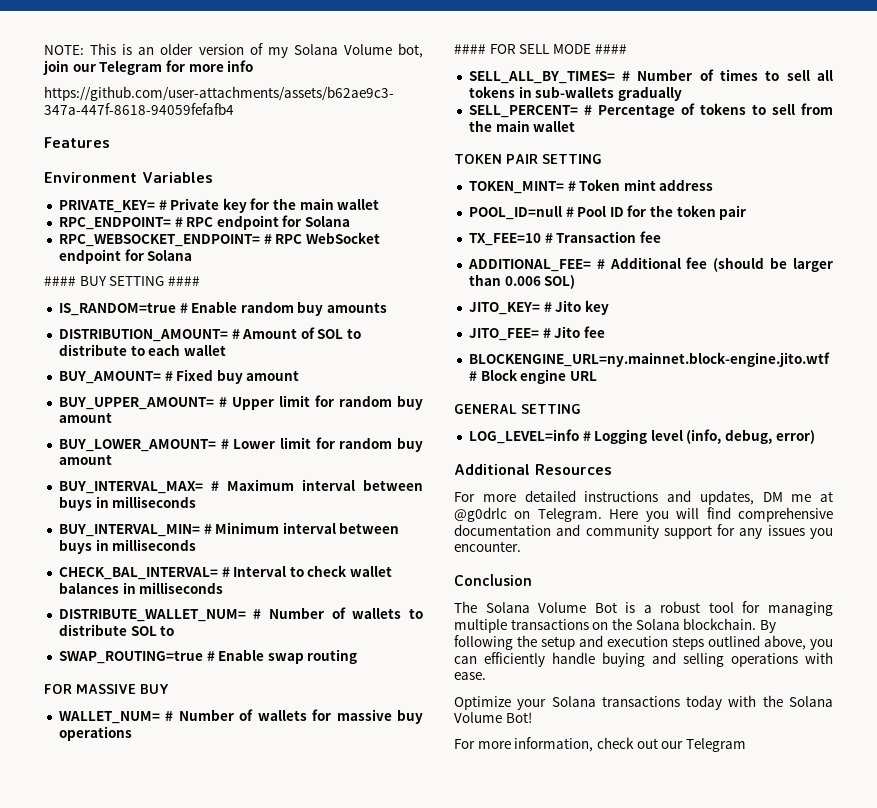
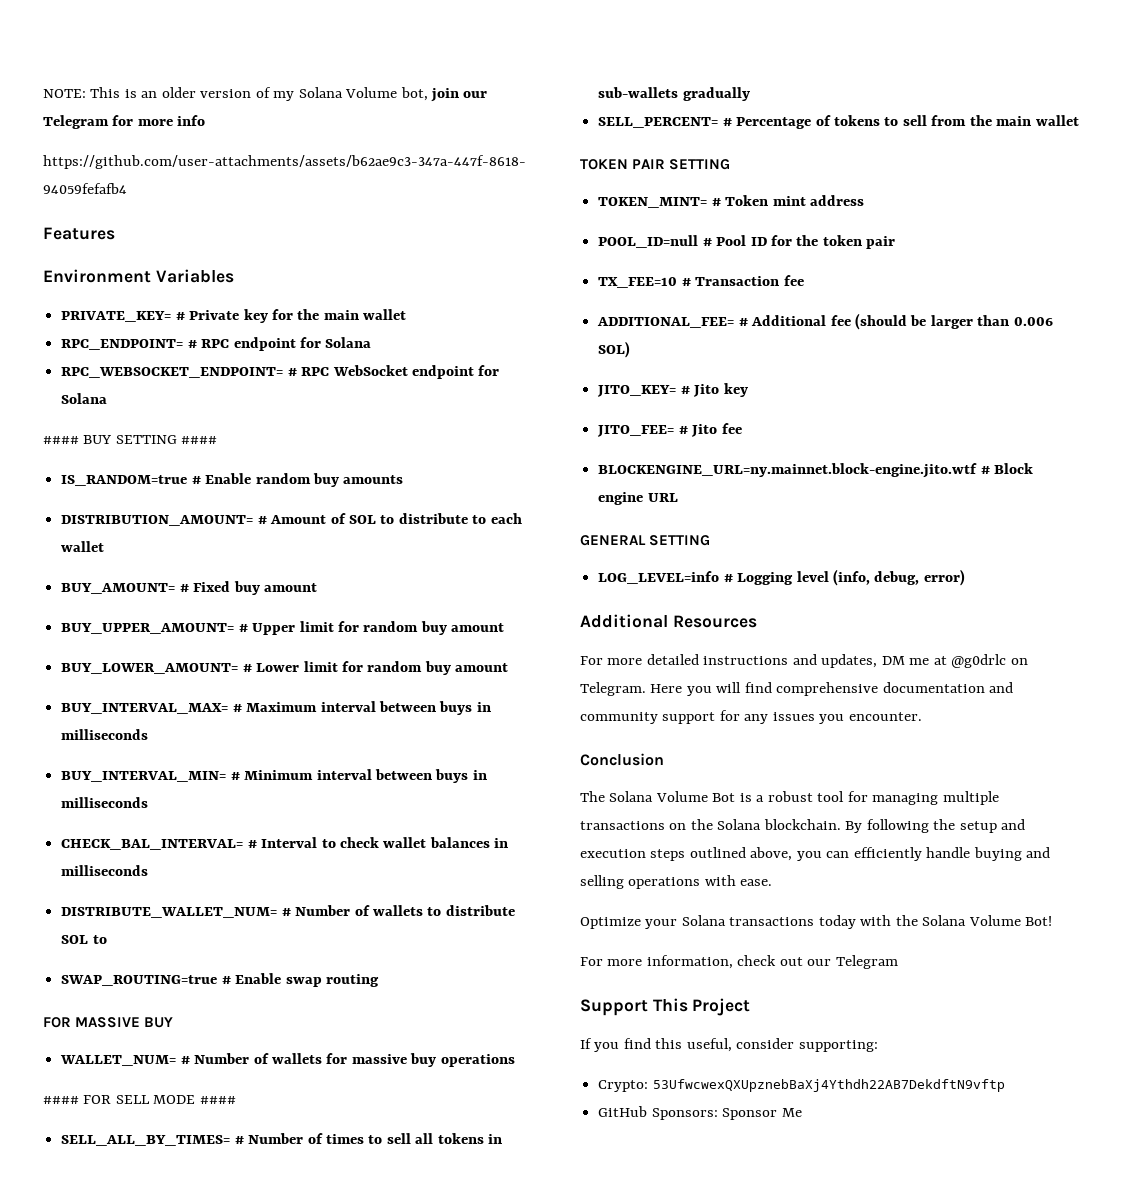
+ Support This Project
+ If you find this useful, consider supporting:
+ Crypto: 53UfwcwexQXUpznebBaXj4Ythdh22AB7DekdftN9vftp
+ GitHub Sponsors: Sponsor Me

